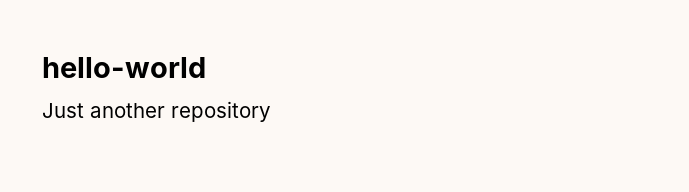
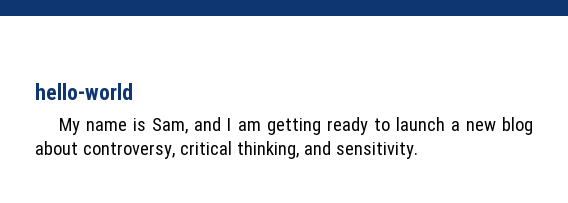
- Just another repository
+ My name is Sam, and I am getting ready to launch a new blog about controversy, critical thinking, and sensitivity.

